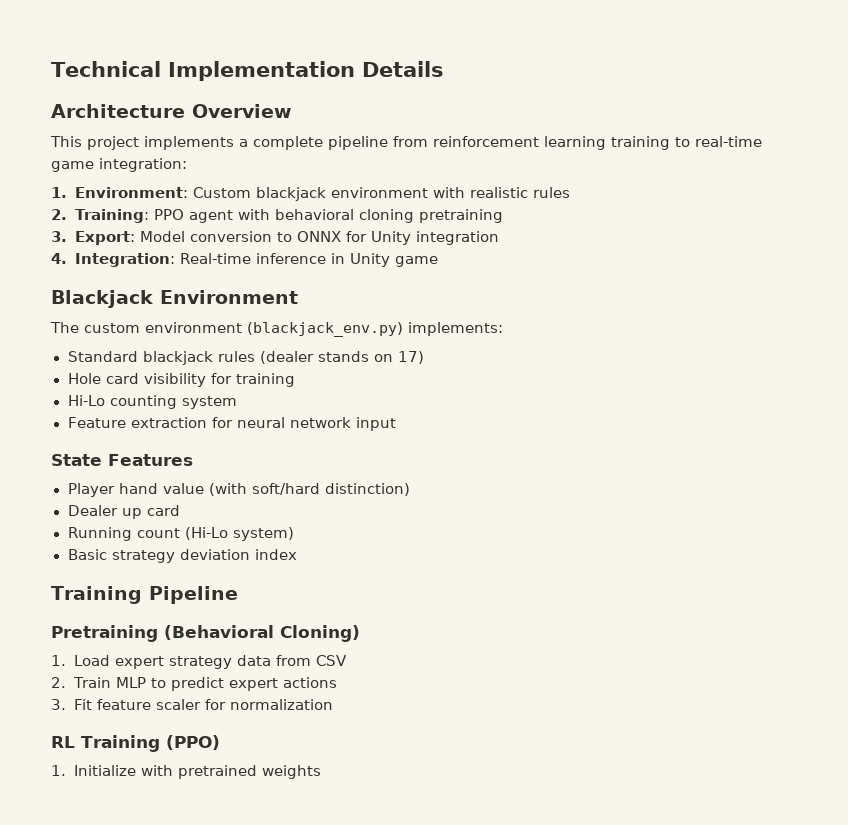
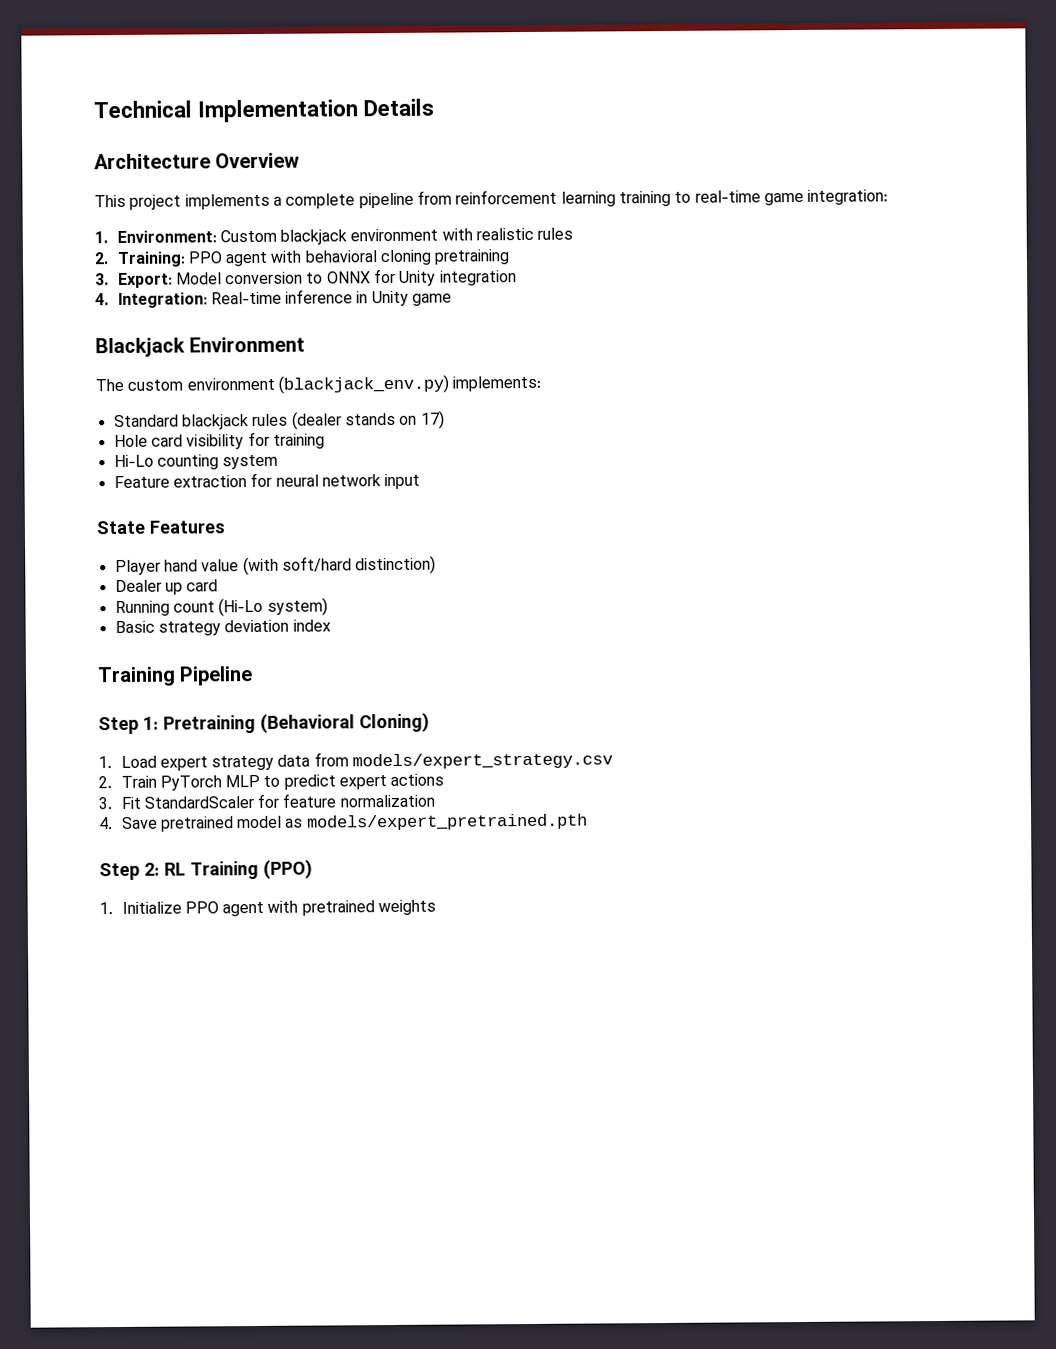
- Pretraining (Behavioral Cloning)
+ Step 1: Pretraining (Behavioral Cloning)
- 1. Load expert strategy data from CSV
+ 1. Load expert strategy data from models/expert_strategy.csv
- 2. Train MLP to predict expert actions
+ 2. Train PyTorch MLP to predict expert actions
- 3. Fit feature scaler for normalization
- RL Training (PPO)
+ 3. Fit StandardScaler for feature normalization
+ 4. Save pretrained model as models/expert_pretrained.pth
+ Step 2: RL Training (PPO)
- 1. Initialize with pretrained weights
+ 1. Initialize PPO agent with pretrained weights

